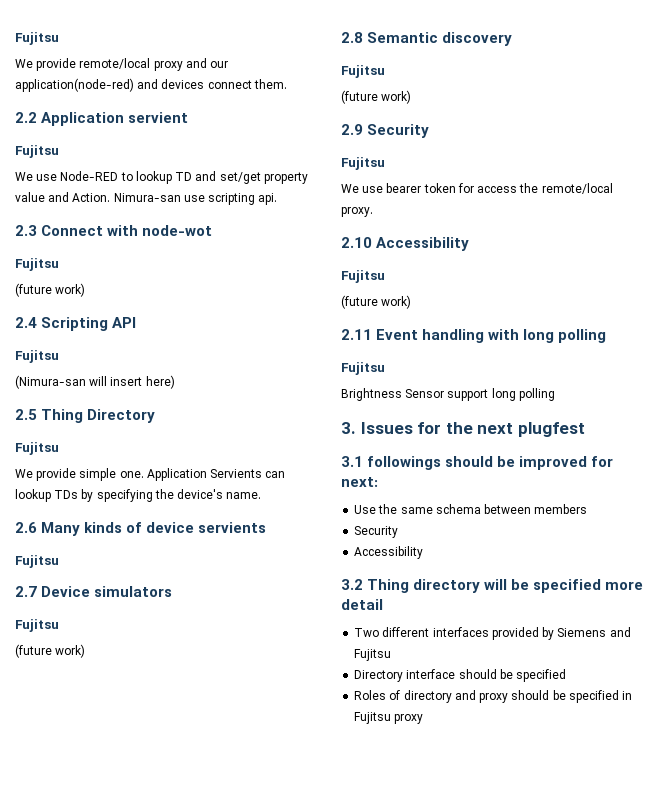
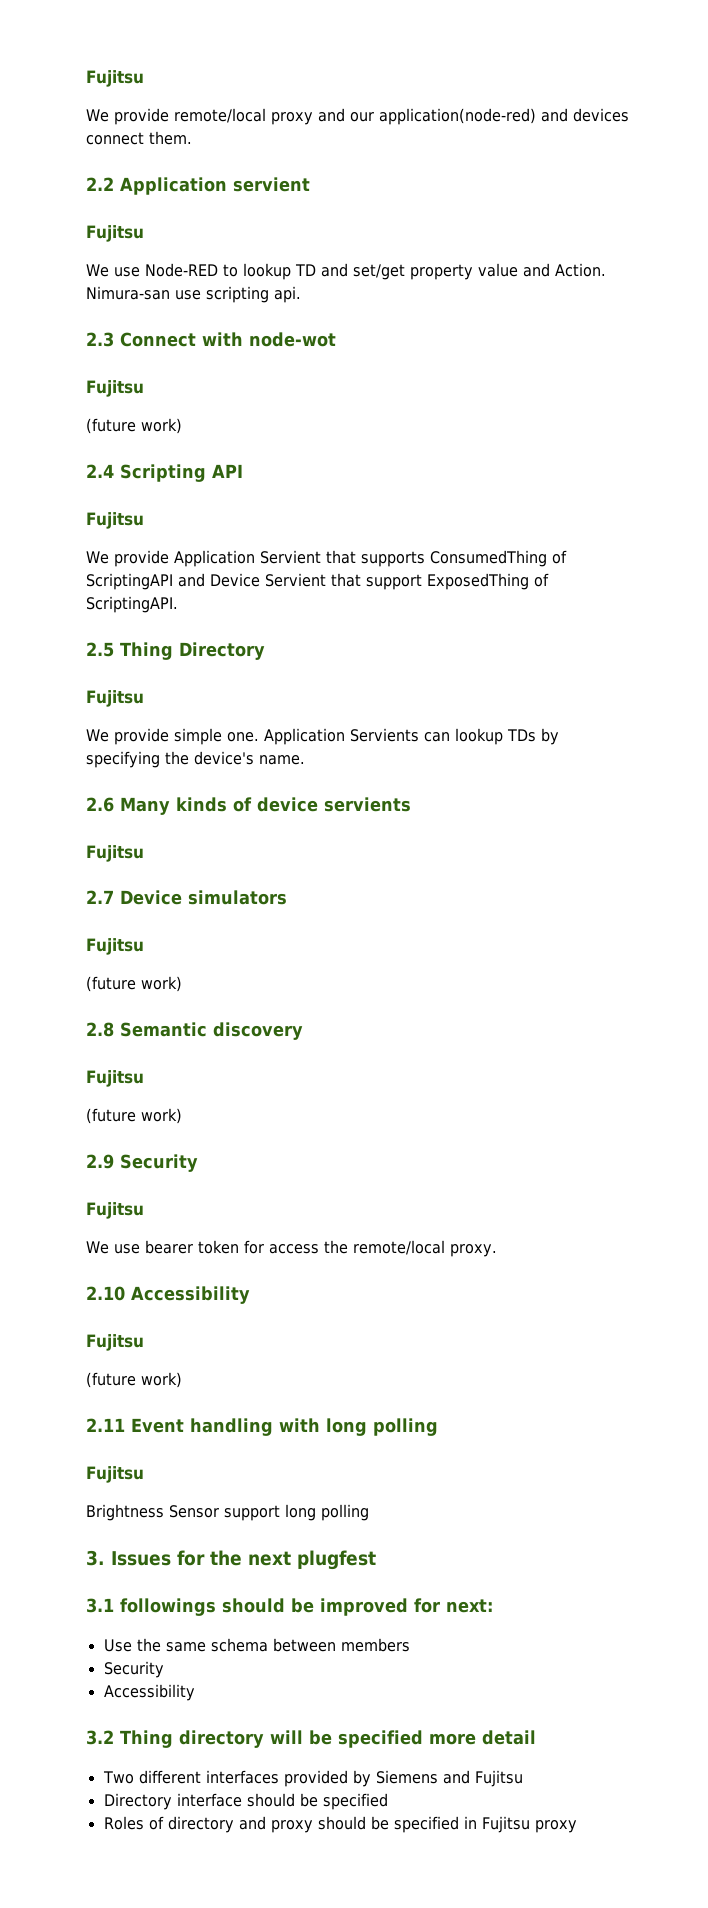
- (Nimura-san will insert here)
+ We provide Application Servient that supports ConsumedThing of ScriptingAPI and Device Servient that support ExposedThing of ScriptingAPI.

